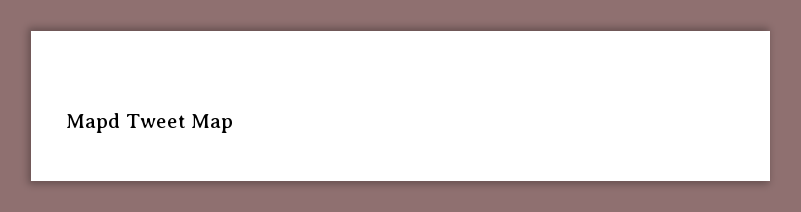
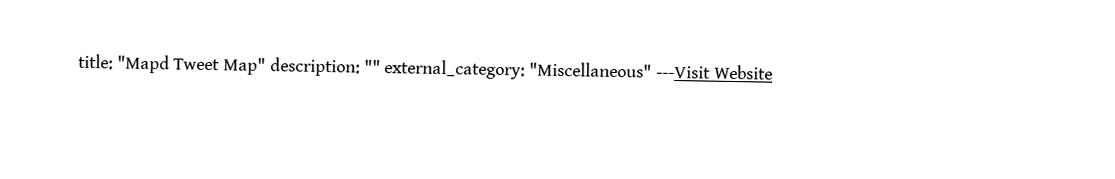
- Mapd Tweet Map
+ title: "Mapd Tweet Map" description: "" external_category: "Miscellaneous" ---Visit Website

